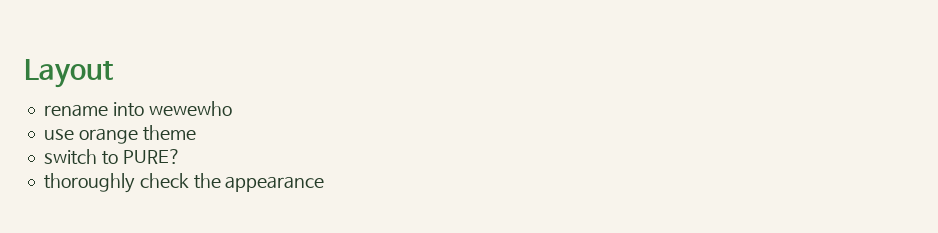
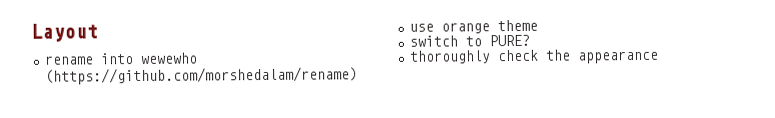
- rename into wewewho
+ rename into wewewho (https://github.com/morshedalam/rename)

